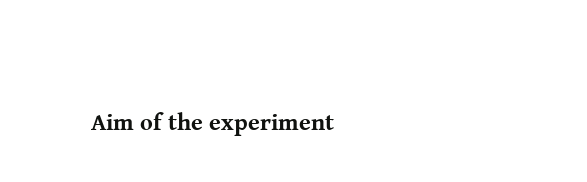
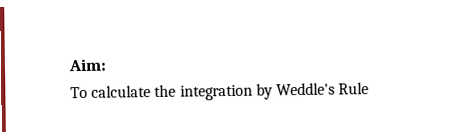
- Aim of the experiment
+ Aim:
+ To calculate the integration by Weddle's Rule

